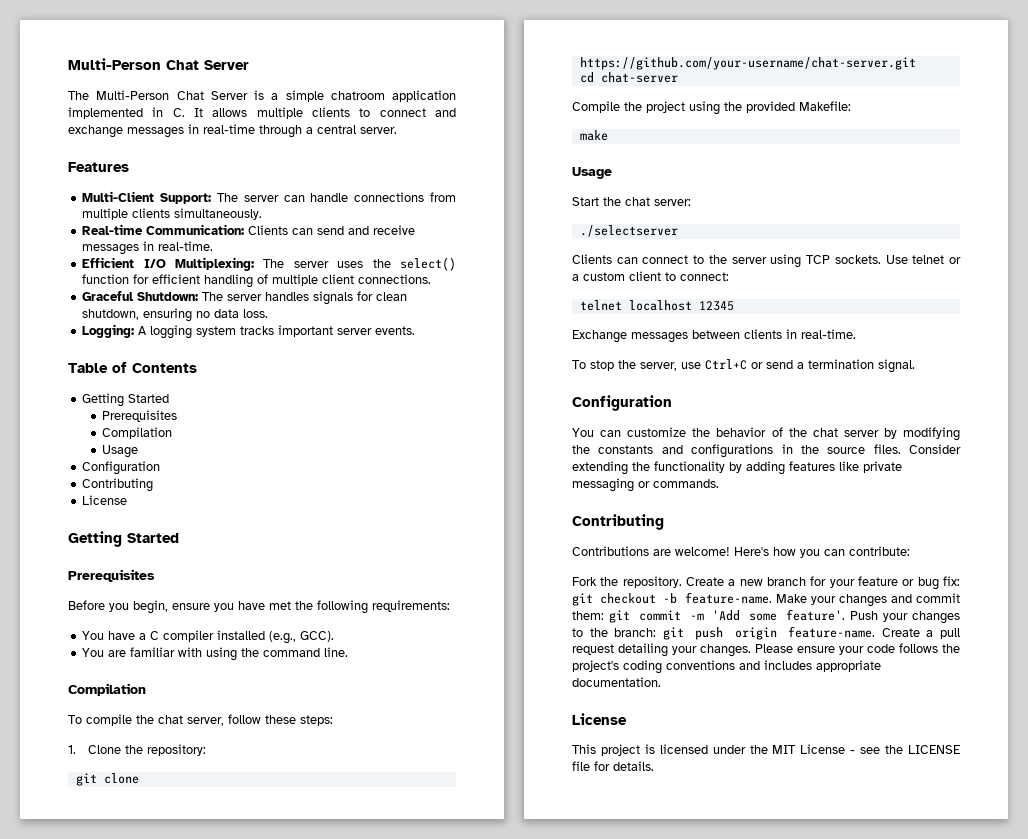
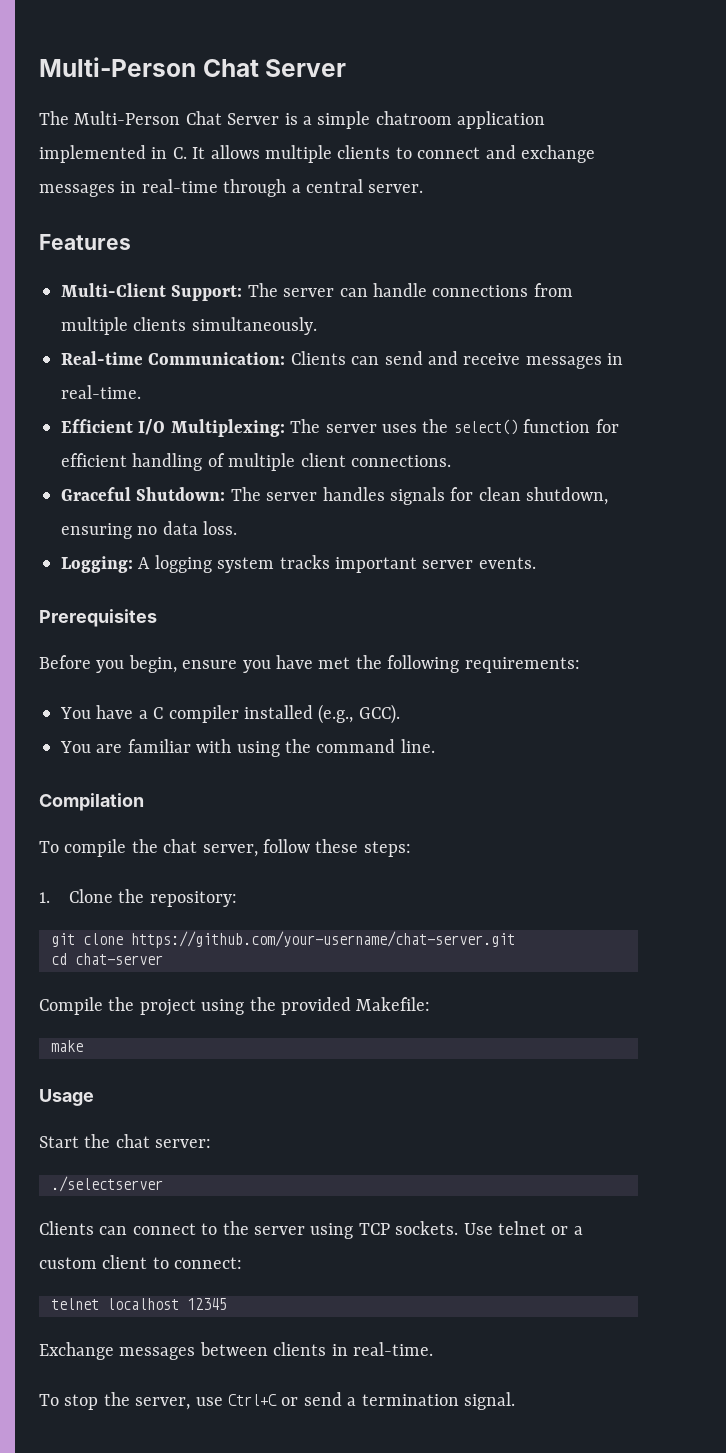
- Table of Contents
- Getting Started
- Prerequisites
- Compilation
- Usage
- Configuration
- Contributing
- License
- Getting Started
  To stop the server, use Ctrl+C or send a termination signal.
- Configuration
- You can customize the behavior of the chat server by modifying the constants and configurations in the source files. Consider extending the functionality by adding features like private messaging or commands.
- Contributing
- Contributions are welcome! Here's how you can contribute:
- Fork the repository. Create a new branch for your feature or bug fix: git checkout -b feature-name. Make your changes and commit them: git commit -m 'Add some feature'. Push your changes to the branch: git push origin feature-name. Create a pull request detailing your changes. Please ensure your code follows the project's coding conventions and includes appropriate documentation.
- License
- This project is licensed under the MIT License - see the LICENSE file for details.

